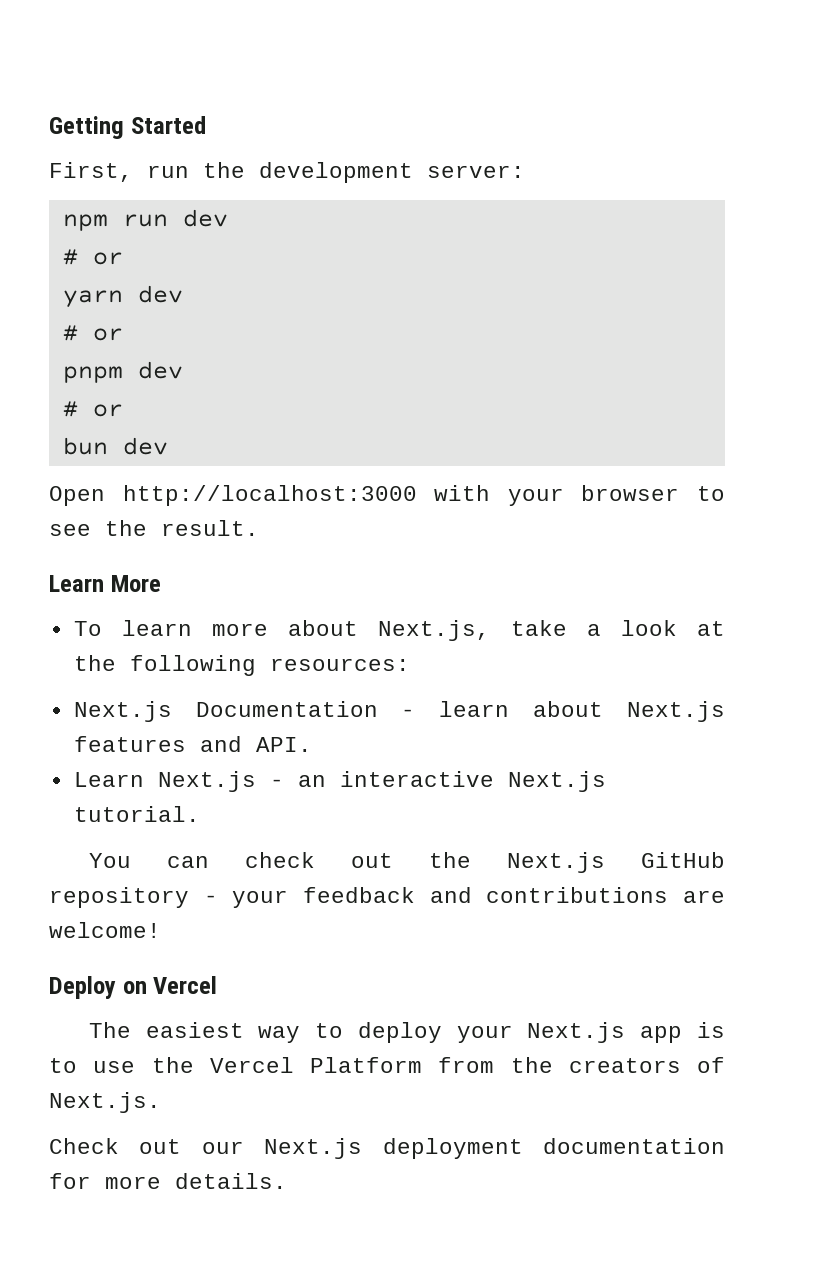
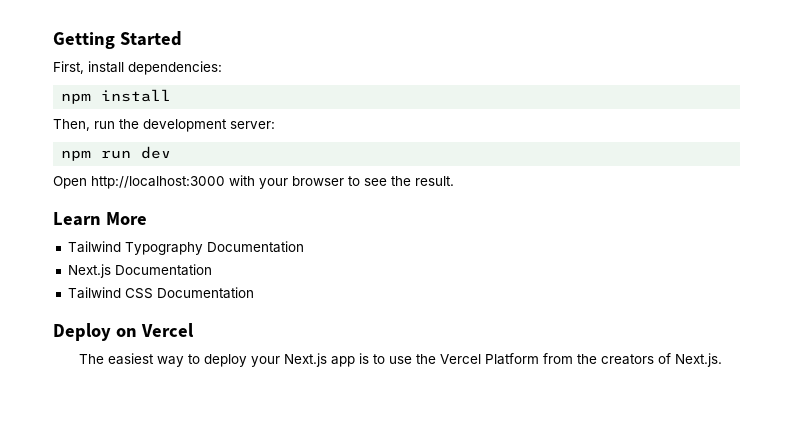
- First, run the development server:
+ First, install dependencies:
+ npm install
+ Then, run the development server:
  npm run dev
- # or
- yarn dev
- # or
- pnpm dev
- # or
- bun dev
- To learn more about Next.js, take a look at the following resources:
- Next.js Documentation - learn about Next.js features and API.
- Learn Next.js - an interactive Next.js tutorial.
- You can check out the Next.js GitHub repository - your feedback and contributions are welcome!
+ Tailwind Typography Documentation
+ Next.js Documentation
+ Tailwind CSS Documentation
- Check out our Next.js deployment documentation for more details.

